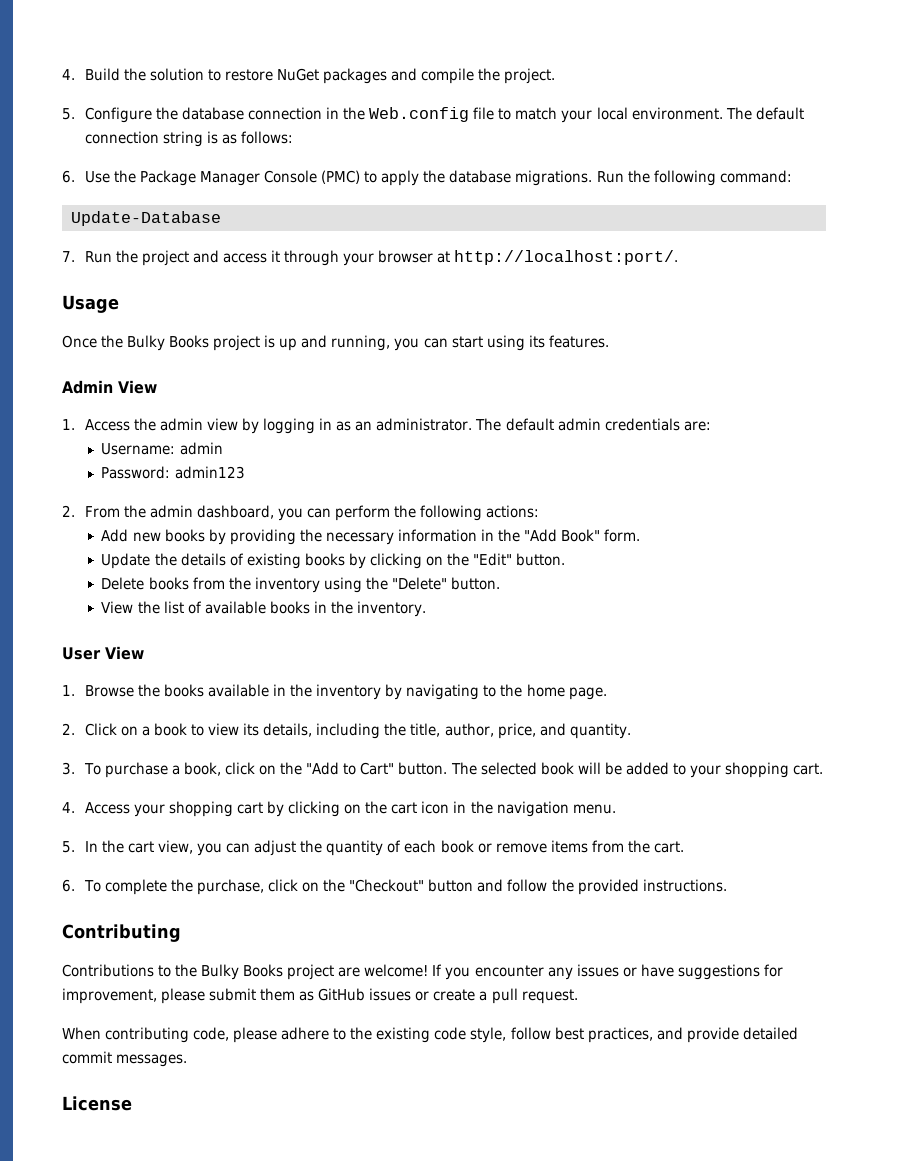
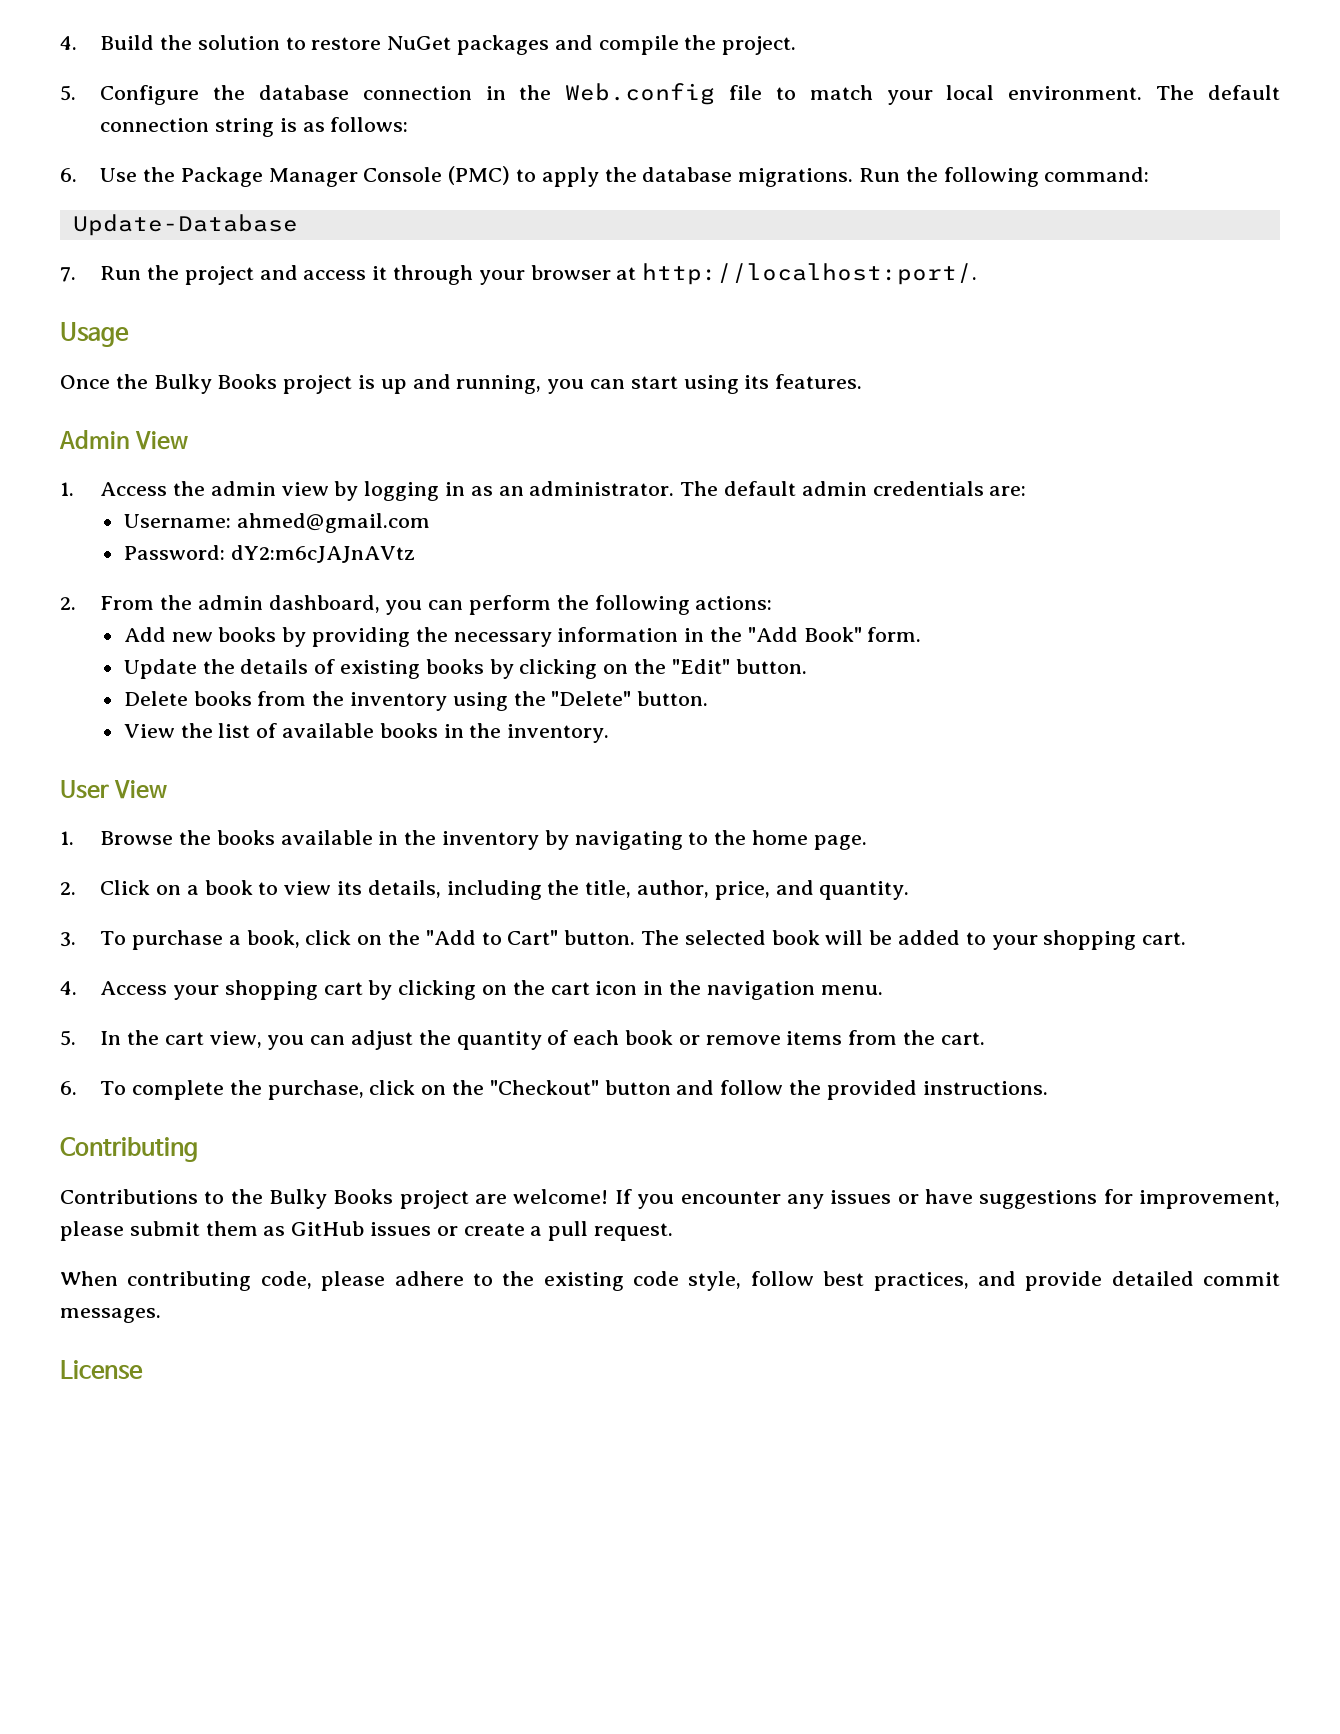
- Username: admin
+ Username: ahmed@gmail.com
- Password: admin123
+ Password: dY2:m6cJAJnAVtz

